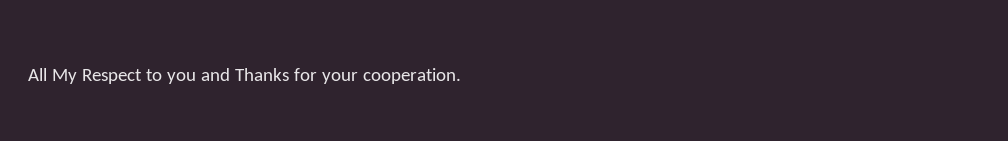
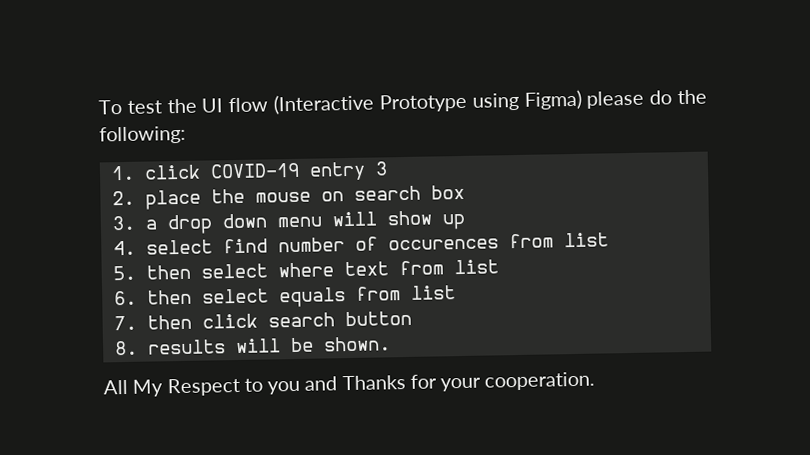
+ To test the UI flow (Interactive Prototype using Figma) please do the following:
+ 1. click COVID-19 entry 3
+ 2. place the mouse on search box
+ 3. a drop down menu will show up
+ 4. select find number of occurences from list
+ 5. then select where text from list
+ 6. then select equals from list
+ 7. then click search button
+ 8. results will be shown.

